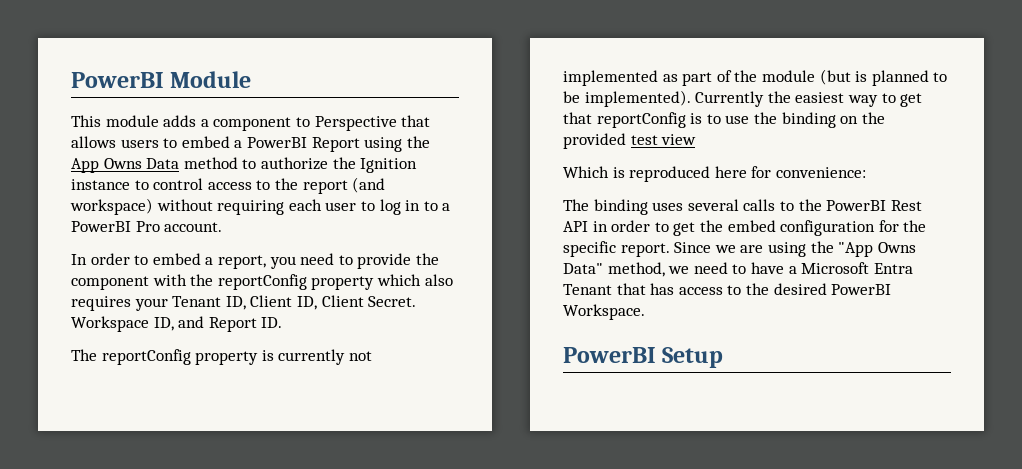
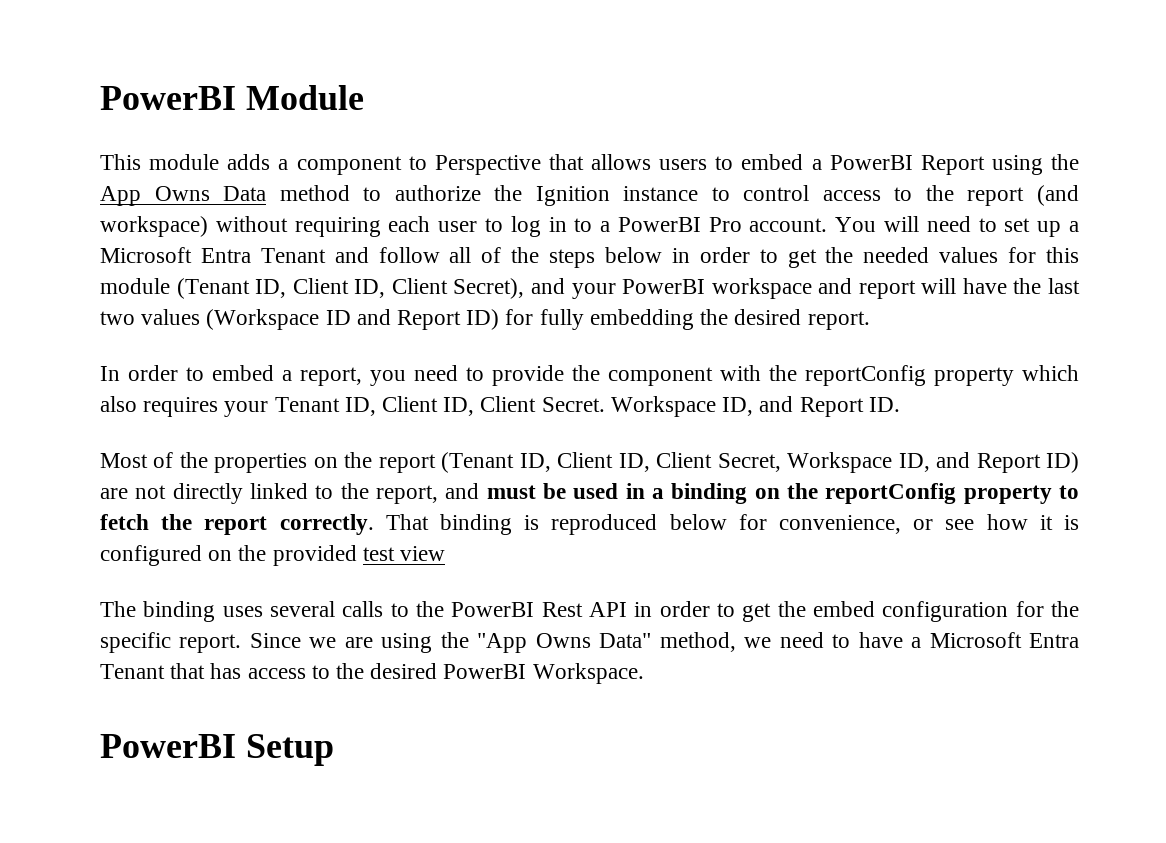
+ You will need to set up a Microsoft Entra Tenant and follow all of the steps below in order to get the needed values for this module (Tenant ID, Client ID, Client Secret), and your PowerBI workspace and report will have the last two values (Workspace ID and Report ID) for fully embedding the desired report.
- The reportConfig property is currently not implemented as part of the module (but is planned to be implemented). Currently the easiest way to get that reportConfig is to use the binding on the provided test view
+ Most of the properties on the report (Tenant ID, Client ID, Client Secret, Workspace ID, and Report ID) are not directly linked to the report, and must be used in a binding on the reportConfig property to fetch the report correctly. That binding is reproduced below for convenience, or see how it is configured on the provided test view
- Which is reproduced here for convenience:

